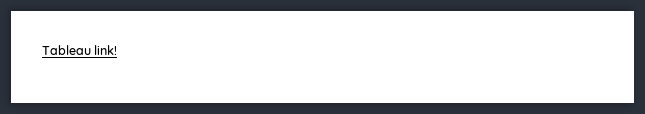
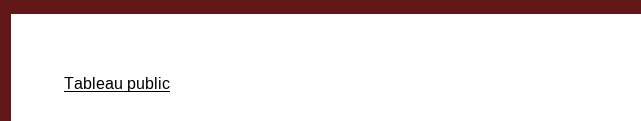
- Tableau link!
+ Tableau public

